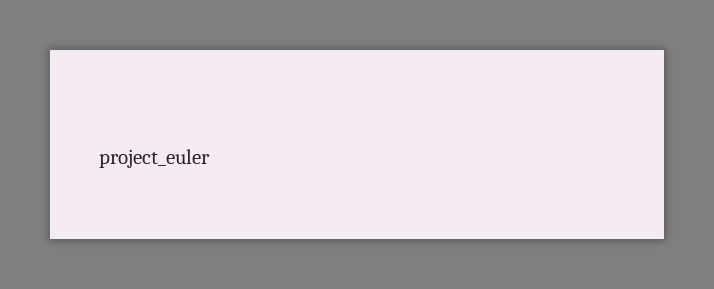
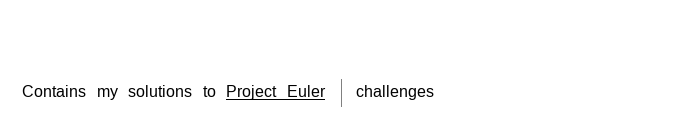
- project_euler
+ Contains my solutions to Project Euler challenges

